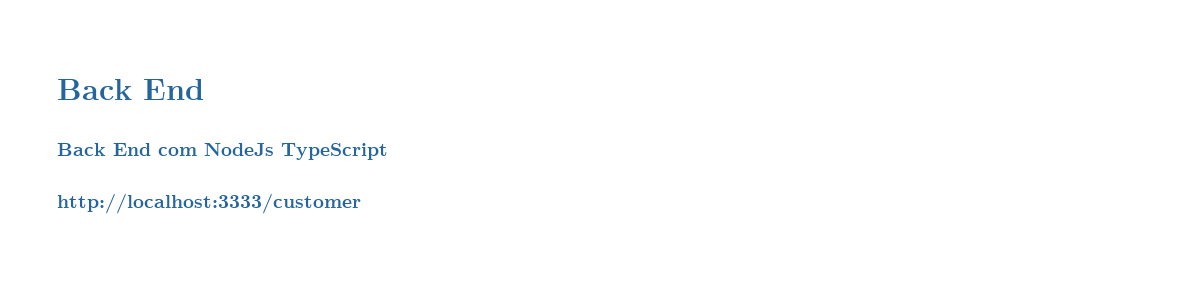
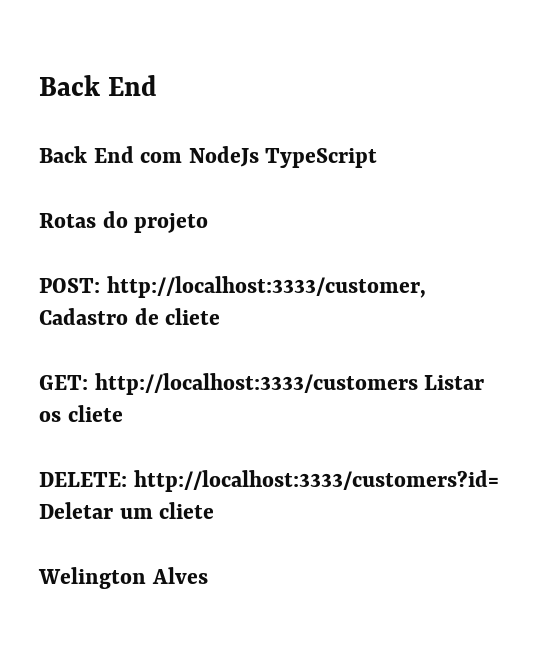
- http://localhost:3333/customer
+ Rotas do projeto
+ POST: http://localhost:3333/customer, Cadastro de cliete
+ GET: http://localhost:3333/customers Listar os cliete
+ DELETE: http://localhost:3333/customers?id= Deletar um cliete
+ Welington Alves

